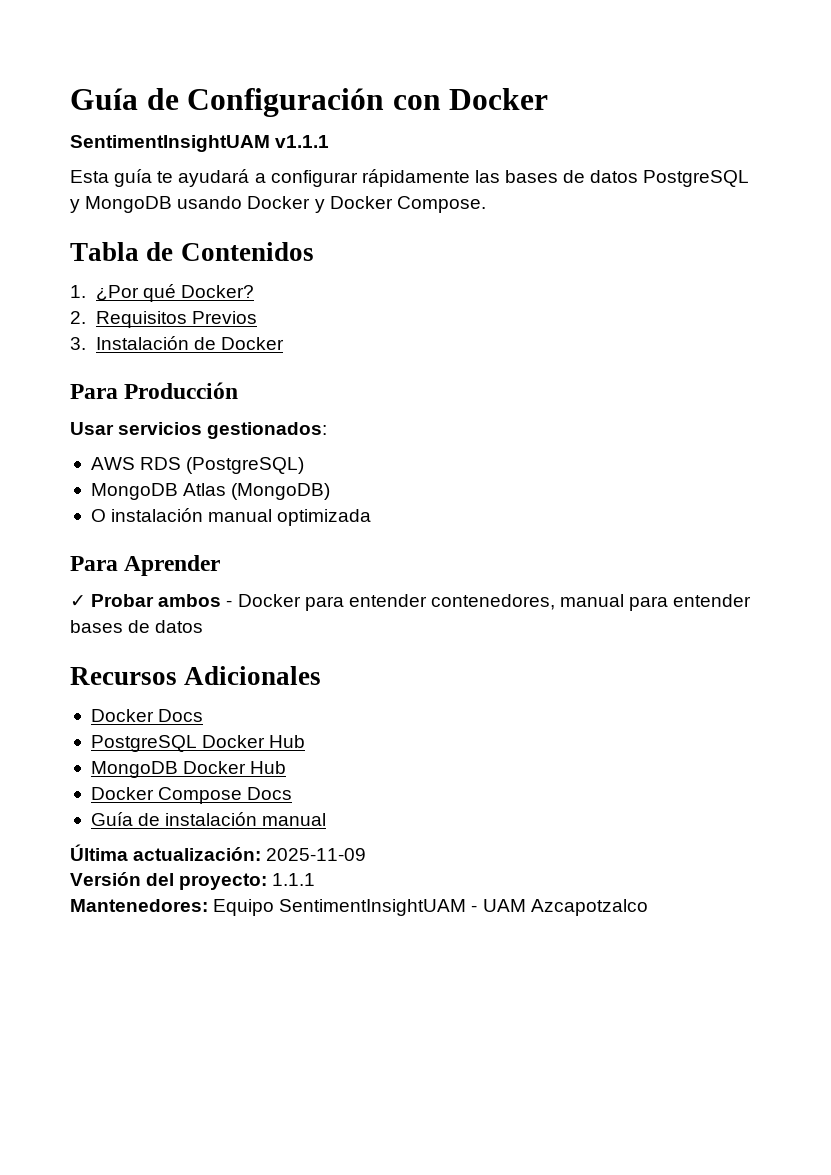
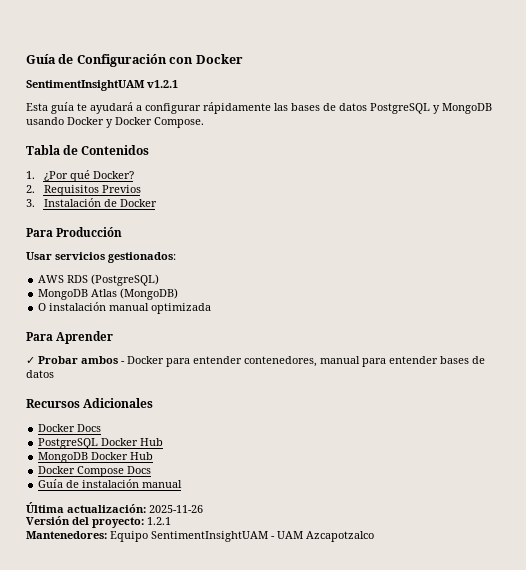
- SentimentInsightUAM v1.1.1
+ SentimentInsightUAM v1.2.1
- Última actualización: 2025-11-09
+ Última actualización: 2025-11-26
- Versión del proyecto: 1.1.1
+ Versión del proyecto: 1.2.1

